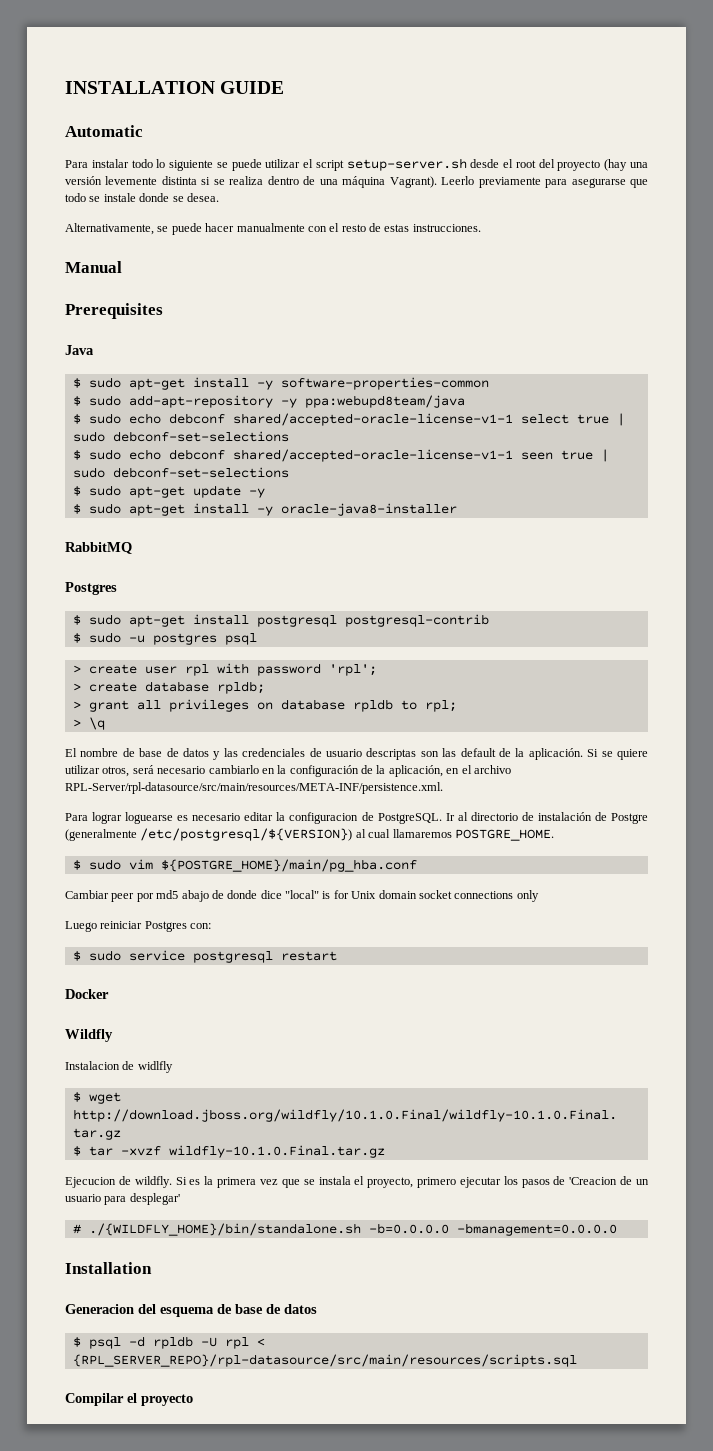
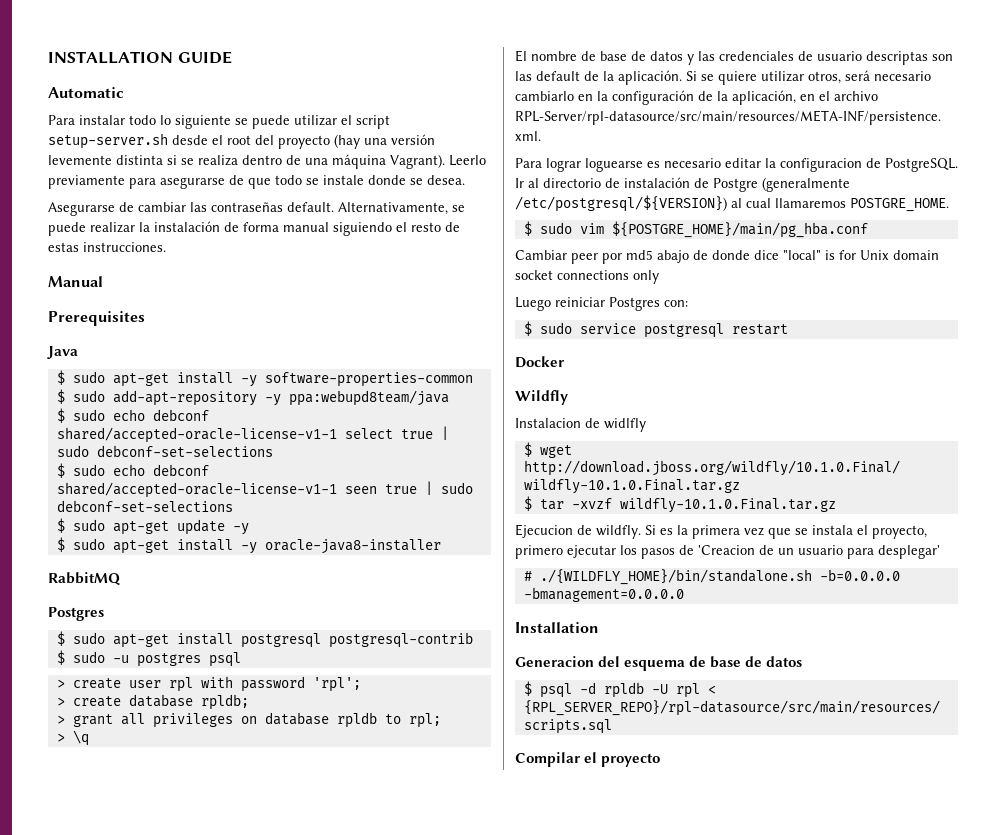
- Leerlo previamente para asegurarse que todo se instale donde se desea.
+ Leerlo previamente para asegurarse de que todo se instale donde se desea.
- Alternativamente, se puede hacer manualmente con el resto de estas instrucciones.
+ Asegurarse de cambiar las contraseñas default. Alternativamente, se puede realizar la instalación de forma manual siguiendo el resto de estas instrucciones.

